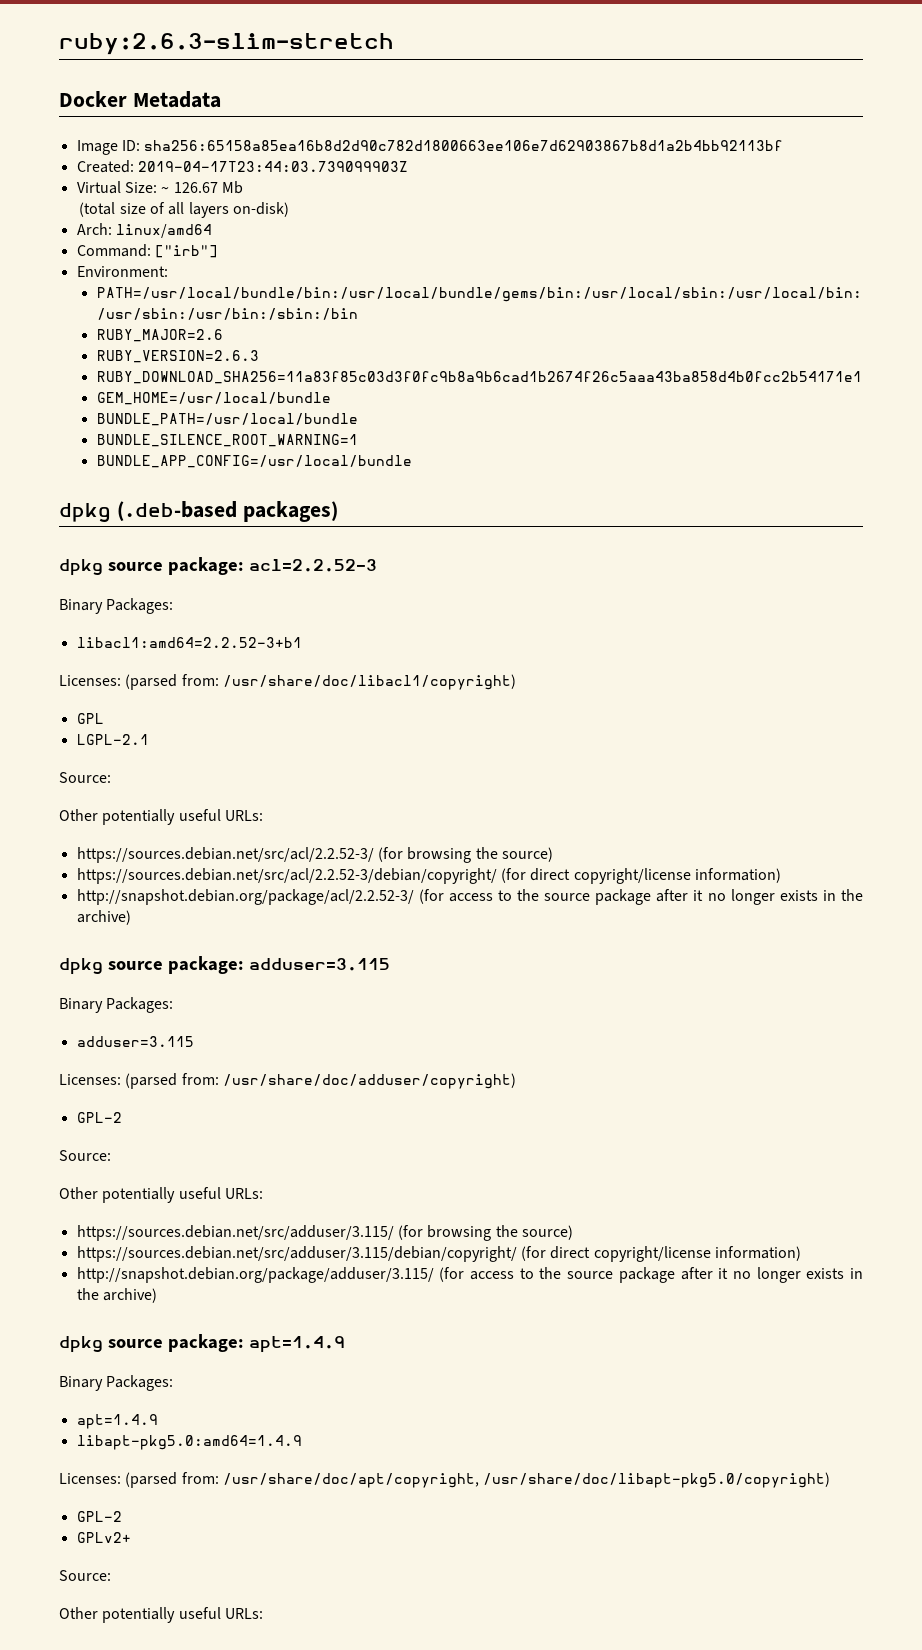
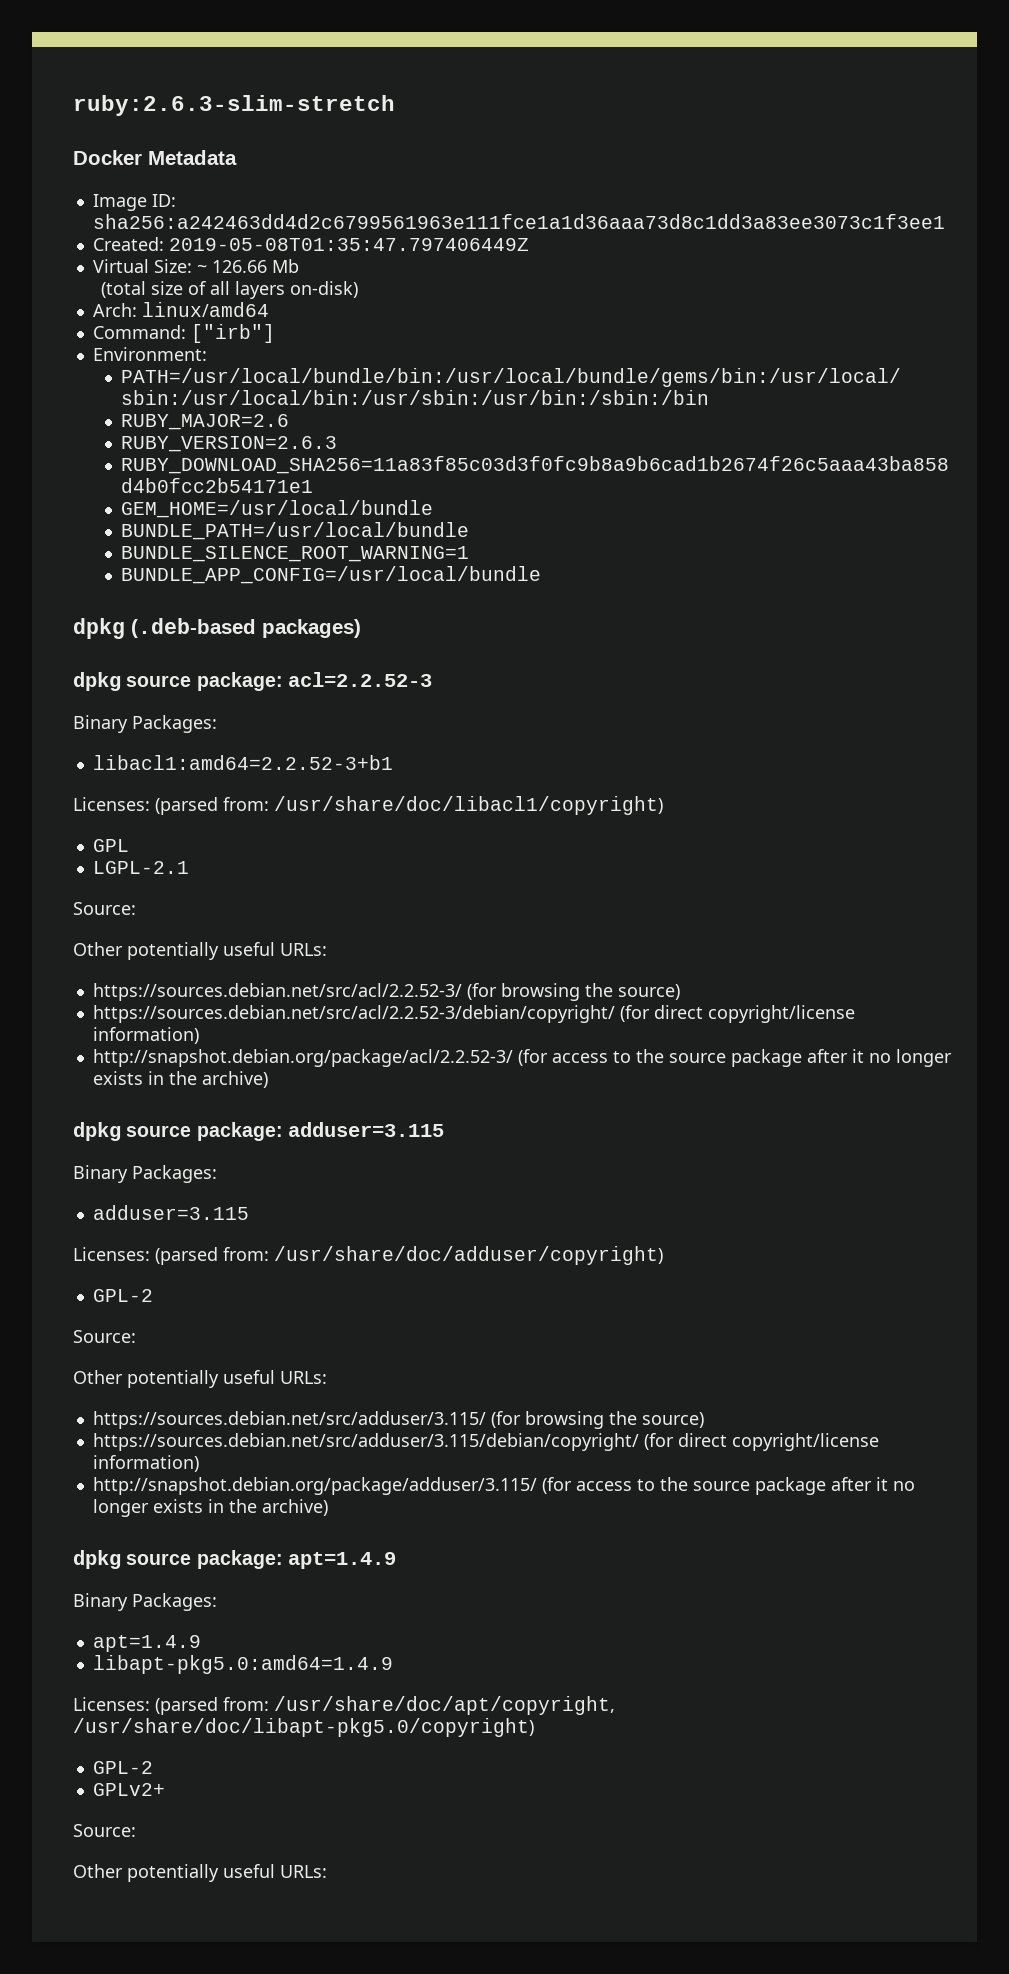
- Image ID: sha256:65158a85ea16b8d2d90c782d1800663ee106e7d62903867b8d1a2b4bb92113bf
+ Image ID: sha256:a242463dd4d2c6799561963e111fce1a1d36aaa73d8c1dd3a83ee3073c1f3ee1
- Created: 2019-04-17T23:44:03.739099903Z
+ Created: 2019-05-08T01:35:47.797406449Z
- Virtual Size: ~ 126.67 Mb
+ Virtual Size: ~ 126.66 Mb

